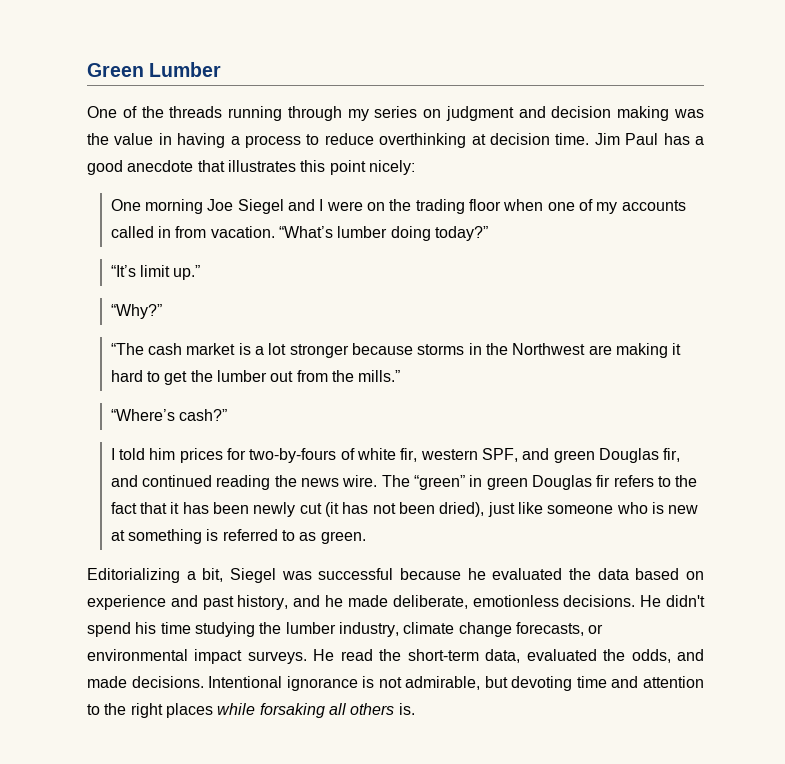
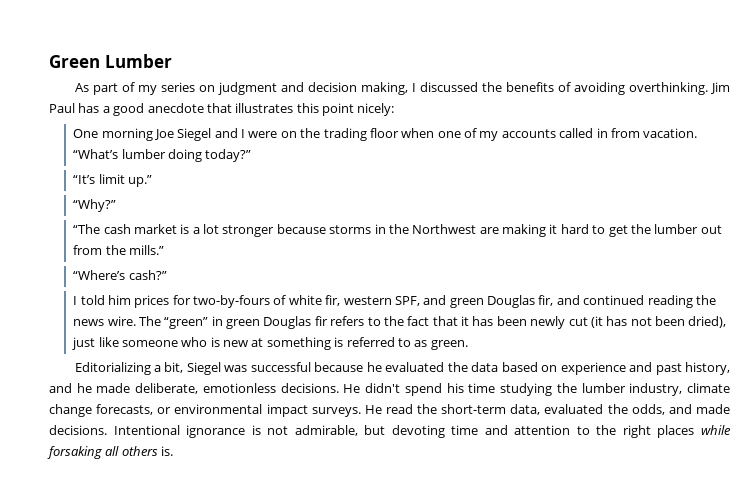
- One of the threads running through my series on judgment and decision making was the value in having a process to reduce overthinking at decision time.
+ As part of my series on judgment and decision making, I discussed the benefits of avoiding overthinking.

